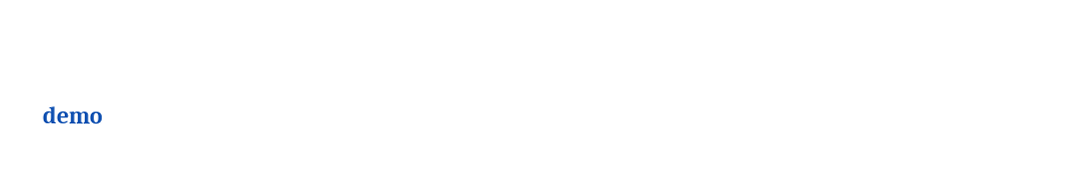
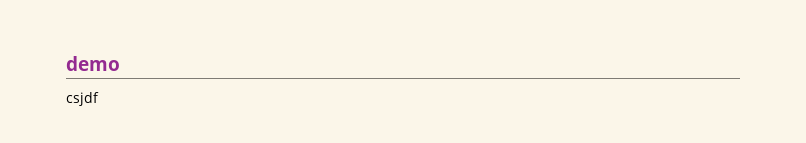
+ csjdf

